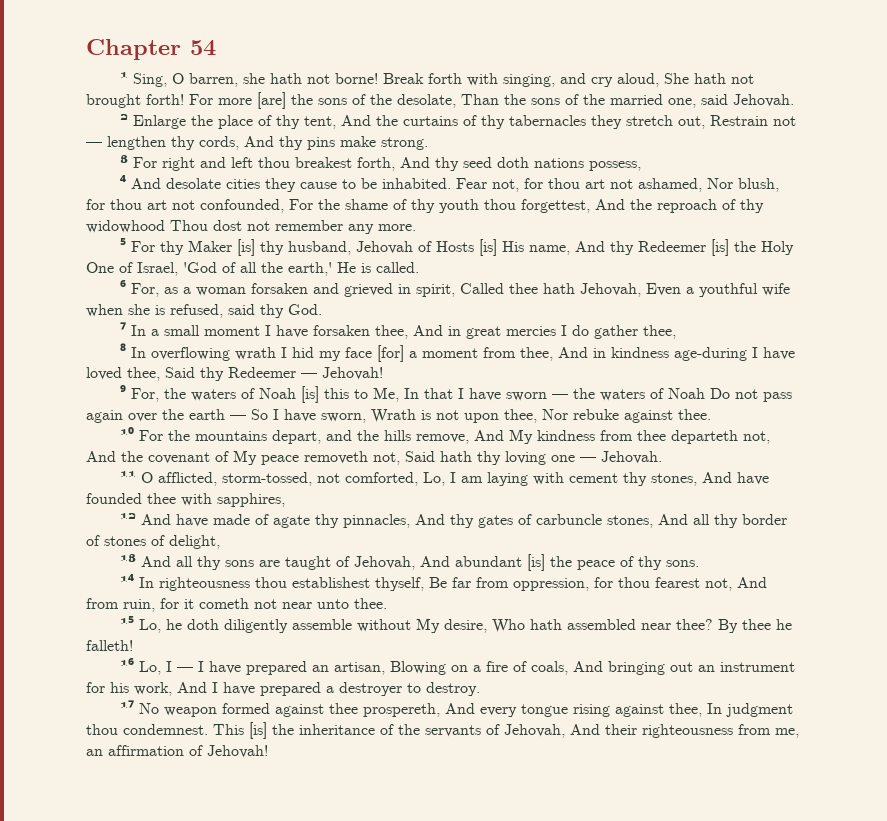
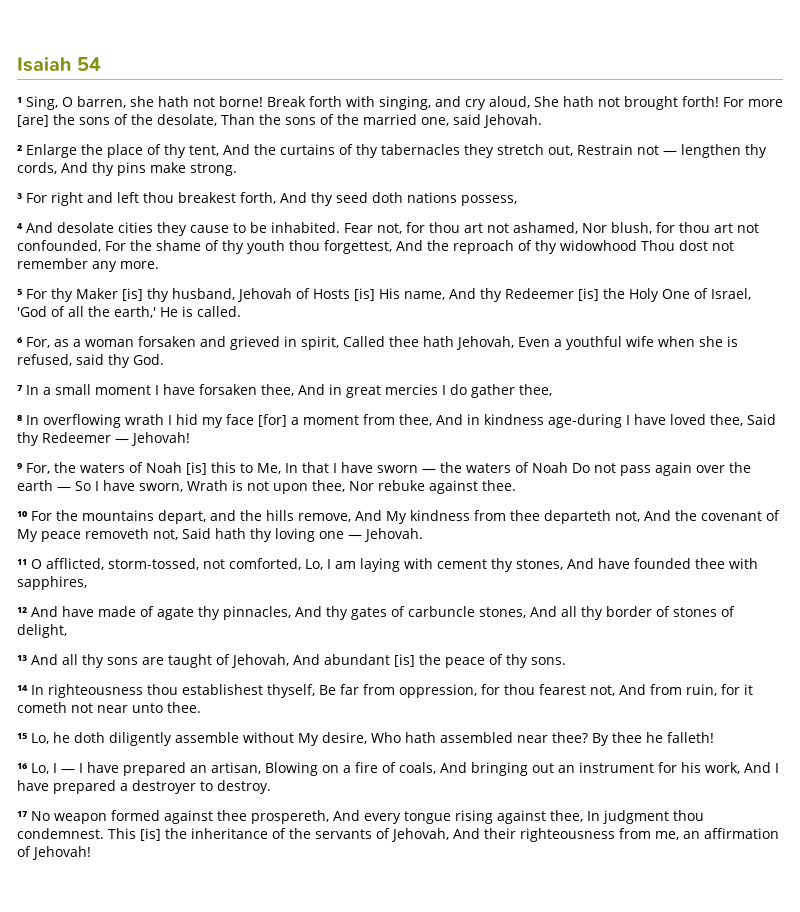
- Chapter 54
+ Isaiah 54

